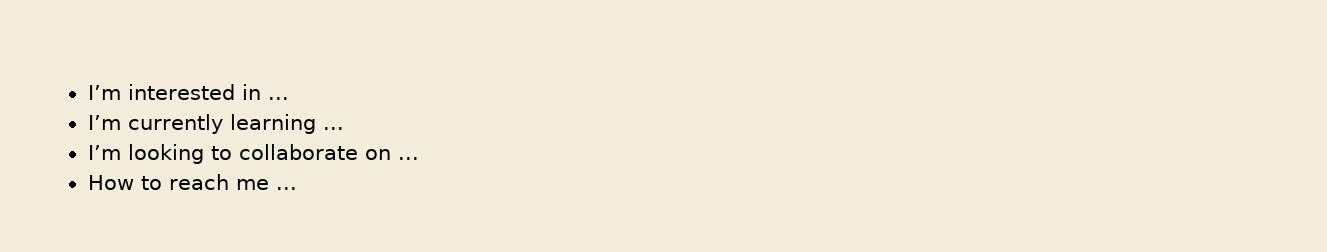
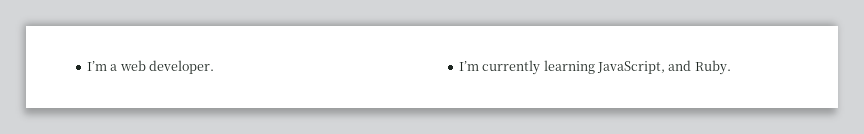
- I’m interested in ...
+ I’m a web developer.
- I’m currently learning ...
- I’m looking to collaborate on ...
- How to reach me ...
+ I’m currently learning JavaScript, and Ruby.

